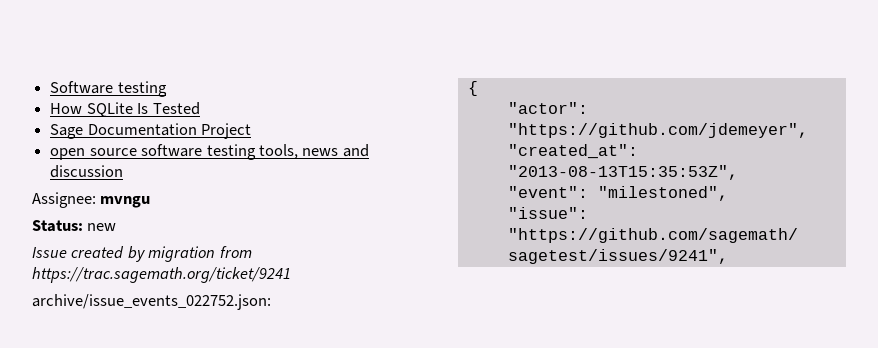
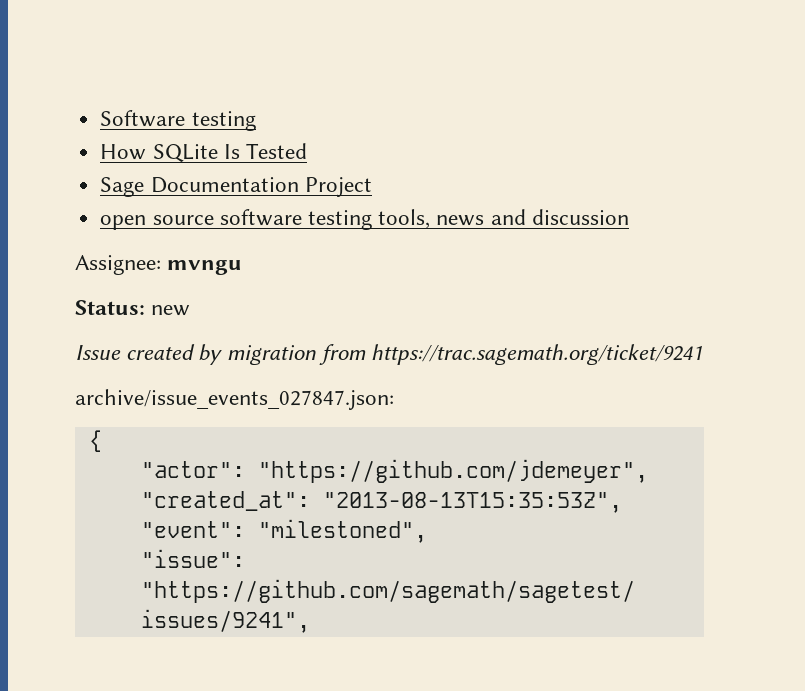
- archive/issue_events_022752.json:
+ archive/issue_events_027847.json:

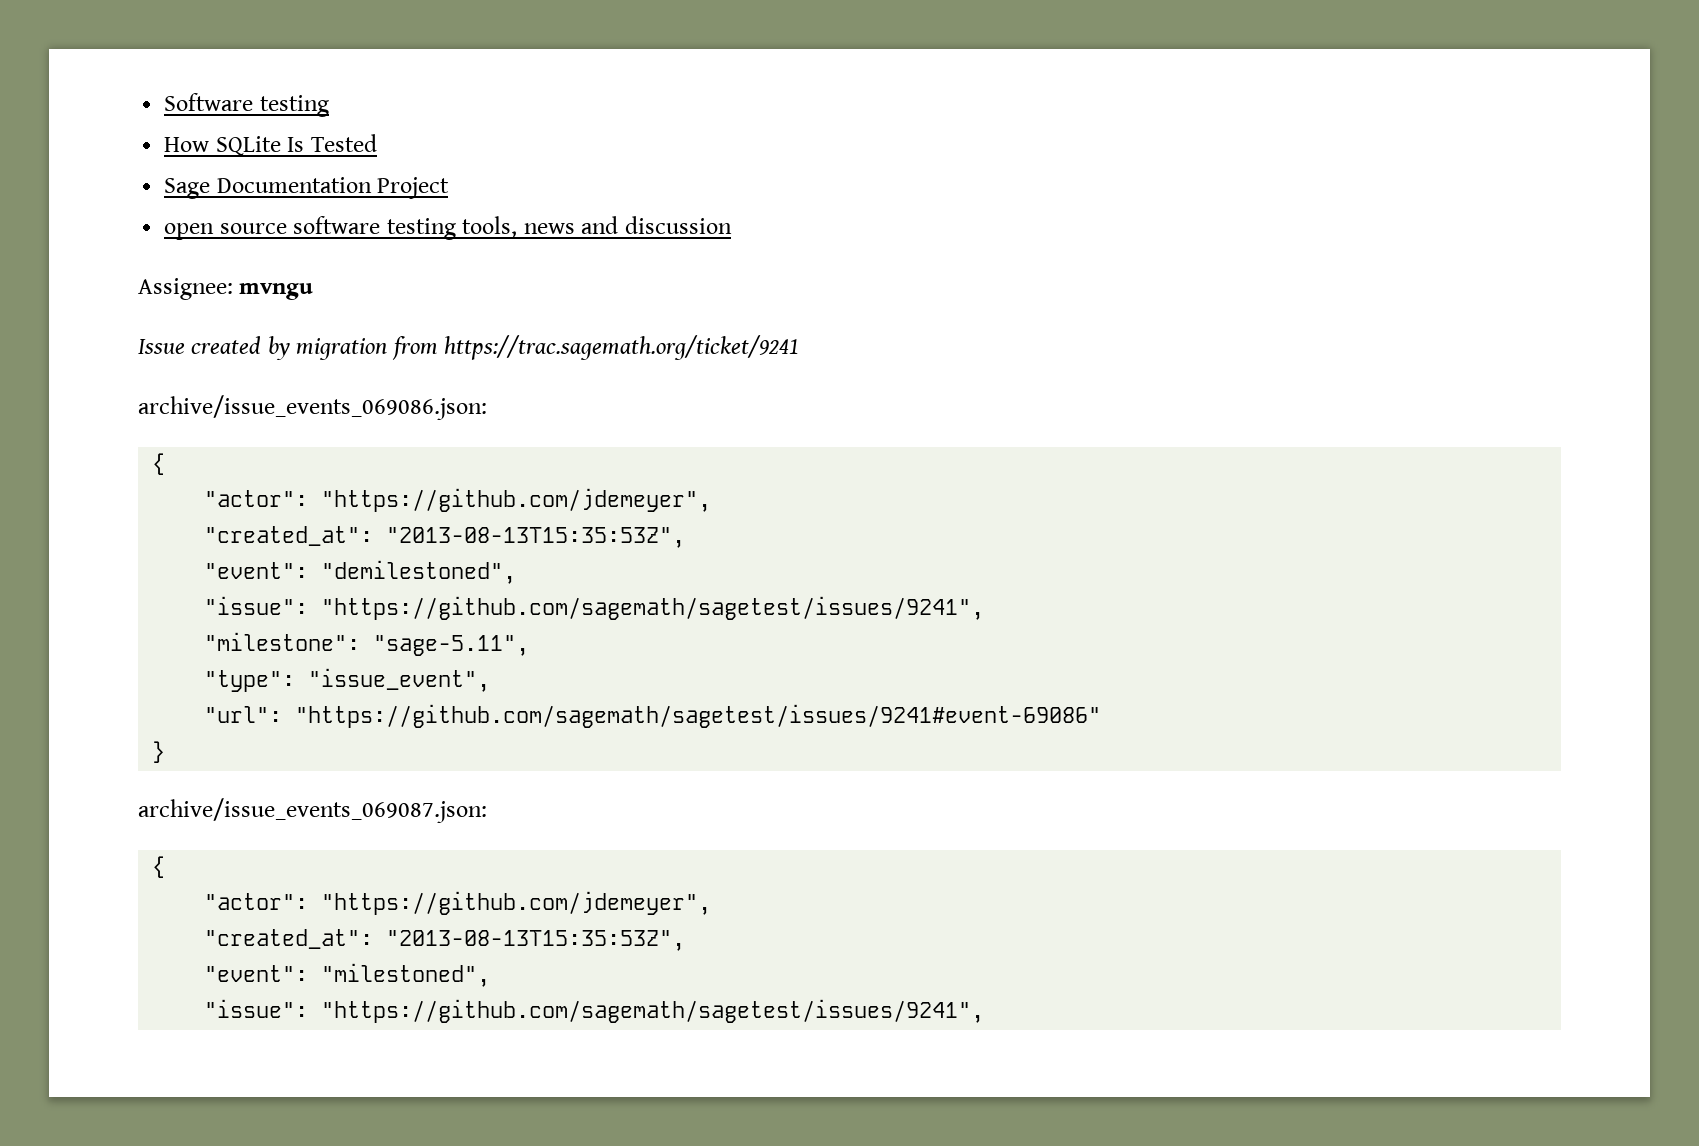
- Status: new
- archive/issue_events_027847.json:
+ archive/issue_events_069086.json:
+ {
+ "actor": "https://github.com/jdemeyer",
+ "created_at": "2013-08-13T15:35:53Z",
+ "event": "demilestoned",
+ "issue": "https://github.com/sagemath/sagetest/issues/9241",
+ "milestone": "sage-5.11",
+ "type": "issue_event",
+ "url": "https://github.com/sagemath/sagetest/issues/9241#event-69086"
+ }
+ archive/issue_events_069087.json:

